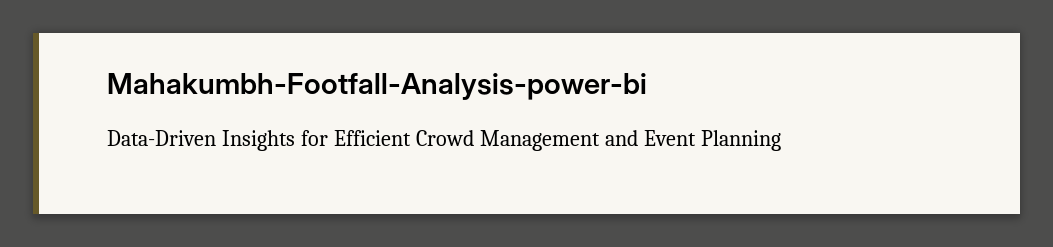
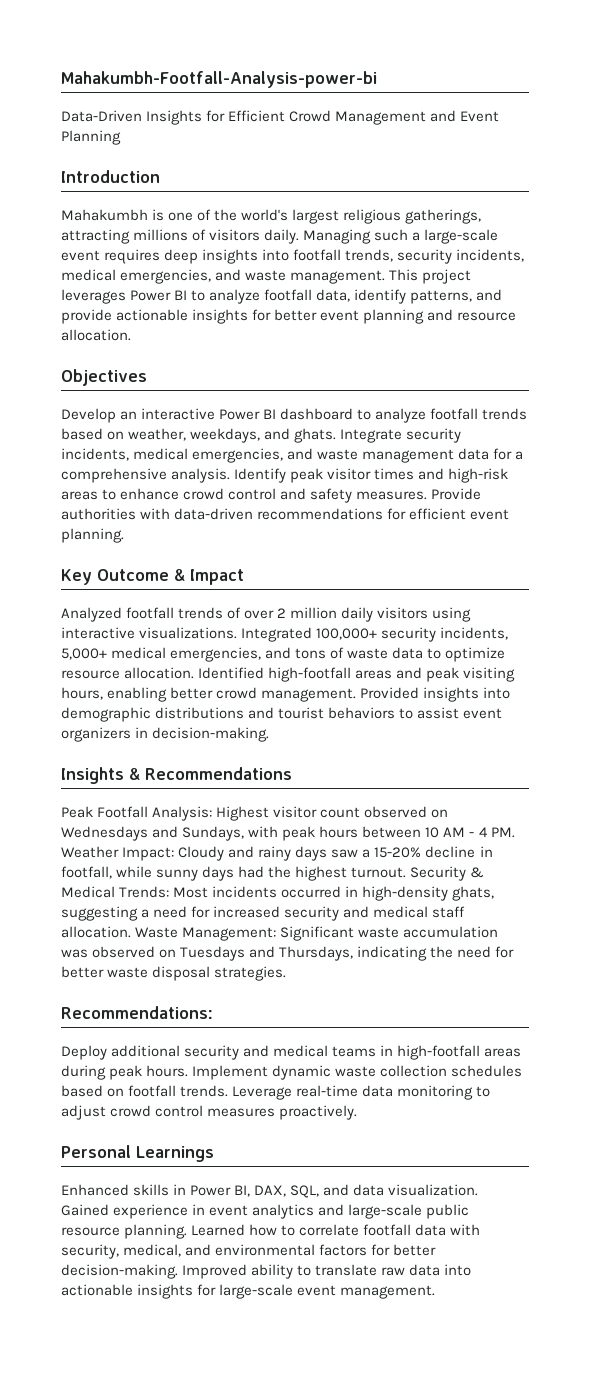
+ Introduction
+ Mahakumbh is one of the world's largest religious gatherings, attracting millions of visitors daily. Managing such a large-scale event requires deep insights into footfall trends, security incidents, medical emergencies, and waste management. This project leverages Power BI to analyze footfall data, identify patterns, and provide actionable insights for better event planning and resource allocation.
+ Objectives
+ Develop an interactive Power BI dashboard to analyze footfall trends based on weather, weekdays, and ghats. Integrate security incidents, medical emergencies, and waste management data for a comprehensive analysis. Identify peak visitor times and high-risk areas to enhance crowd control and safety measures. Provide authorities with data-driven recommendations for efficient event planning.
+ Key Outcome & Impact
+ Analyzed footfall trends of over 2 million daily visitors using interactive visualizations. Integrated 100,000+ security incidents, 5,000+ medical emergencies, and tons of waste data to optimize resource allocation. Identified high-footfall areas and peak visiting hours, enabling better crowd management. Provided insights into demographic distributions and tourist behaviors to assist event organizers in decision-making.
+ Insights & Recommendations
+ Peak Footfall Analysis: Highest visitor count observed on Wednesdays and Sundays, with peak hours between 10 AM - 4 PM. Weather Impact: Cloudy and rainy days saw a 15-20% decline in footfall, while sunny days had the highest turnout. Security & Medical Trends: Most incidents occurred in high-density ghats, suggesting a need for increased security and medical staff allocation. Waste Management: Significant waste accumulation was observed on Tuesdays and Thursdays, indicating the need for better waste disposal strategies.
+ Recommendations:
+ Deploy additional security and medical teams in high-footfall areas during peak hours. Implement dynamic waste collection schedules based on footfall trends. Leverage real-time data monitoring to adjust crowd control measures proactively.
+ Personal Learnings
+ Enhanced skills in Power BI, DAX, SQL, and data visualization. Gained experience in event analytics and large-scale public resource planning. Learned how to correlate footfall data with security, medical, and environmental factors for better decision-making. Improved ability to translate raw data into actionable insights for large-scale event management.

